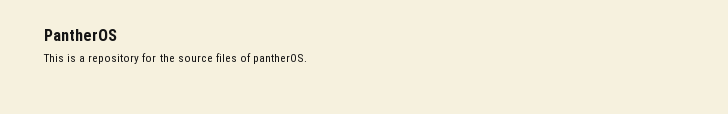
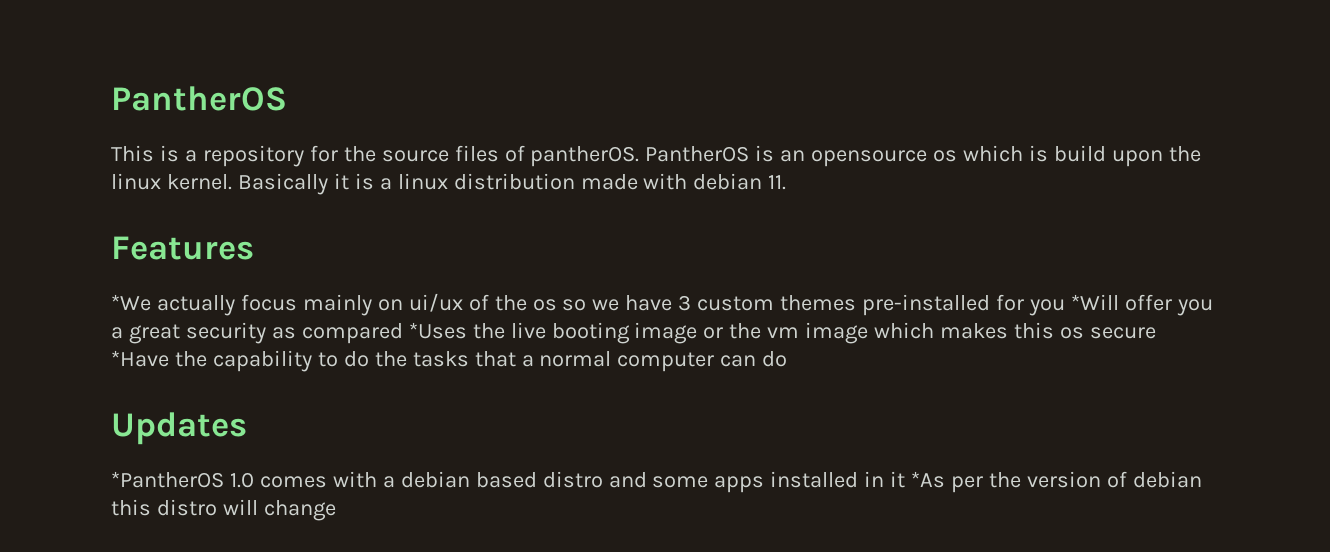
+ PantherOS is an opensource os which is build upon the linux kernel. Basically it is a linux distribution made with debian 11.
+ Features
+ *We actually focus mainly on ui/ux of the os so we have 3 custom themes pre-installed for you *Will offer you a great security as compared *Uses the live booting image or the vm image which makes this os secure *Have the capability to do the tasks that a normal computer can do
+ Updates
+ *PantherOS 1.0 comes with a debian based distro and some apps installed in it *As per the version of debian this distro will change

